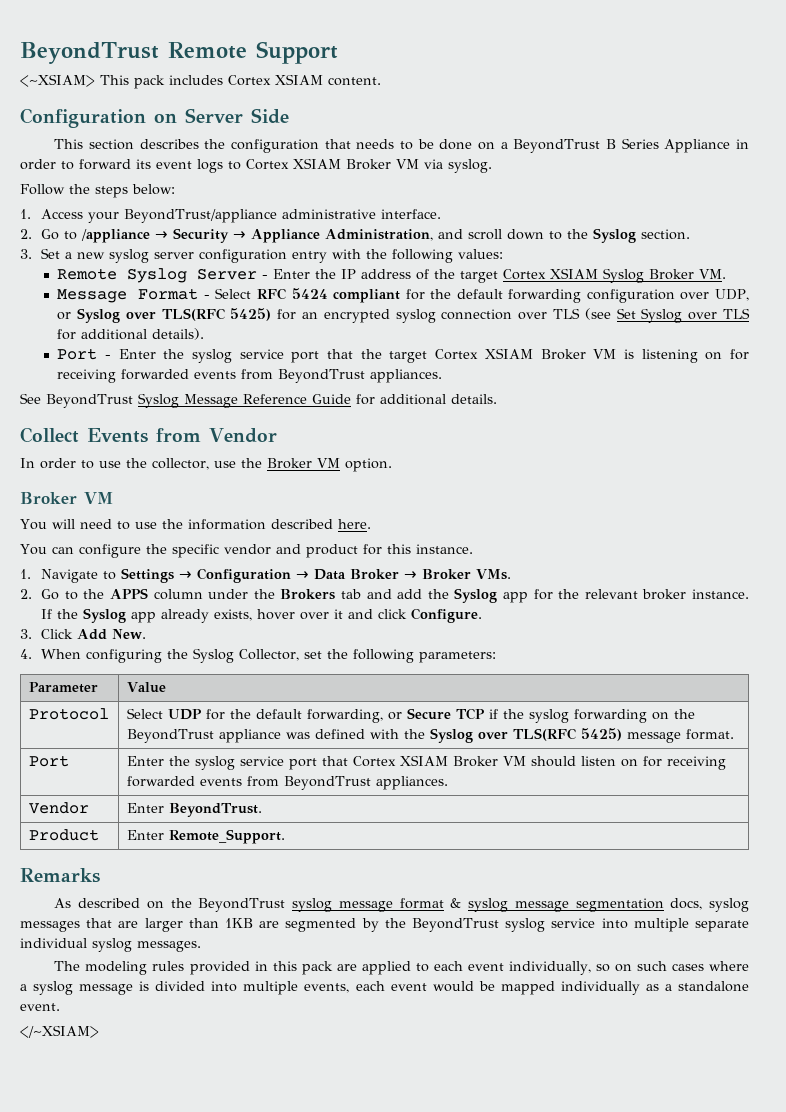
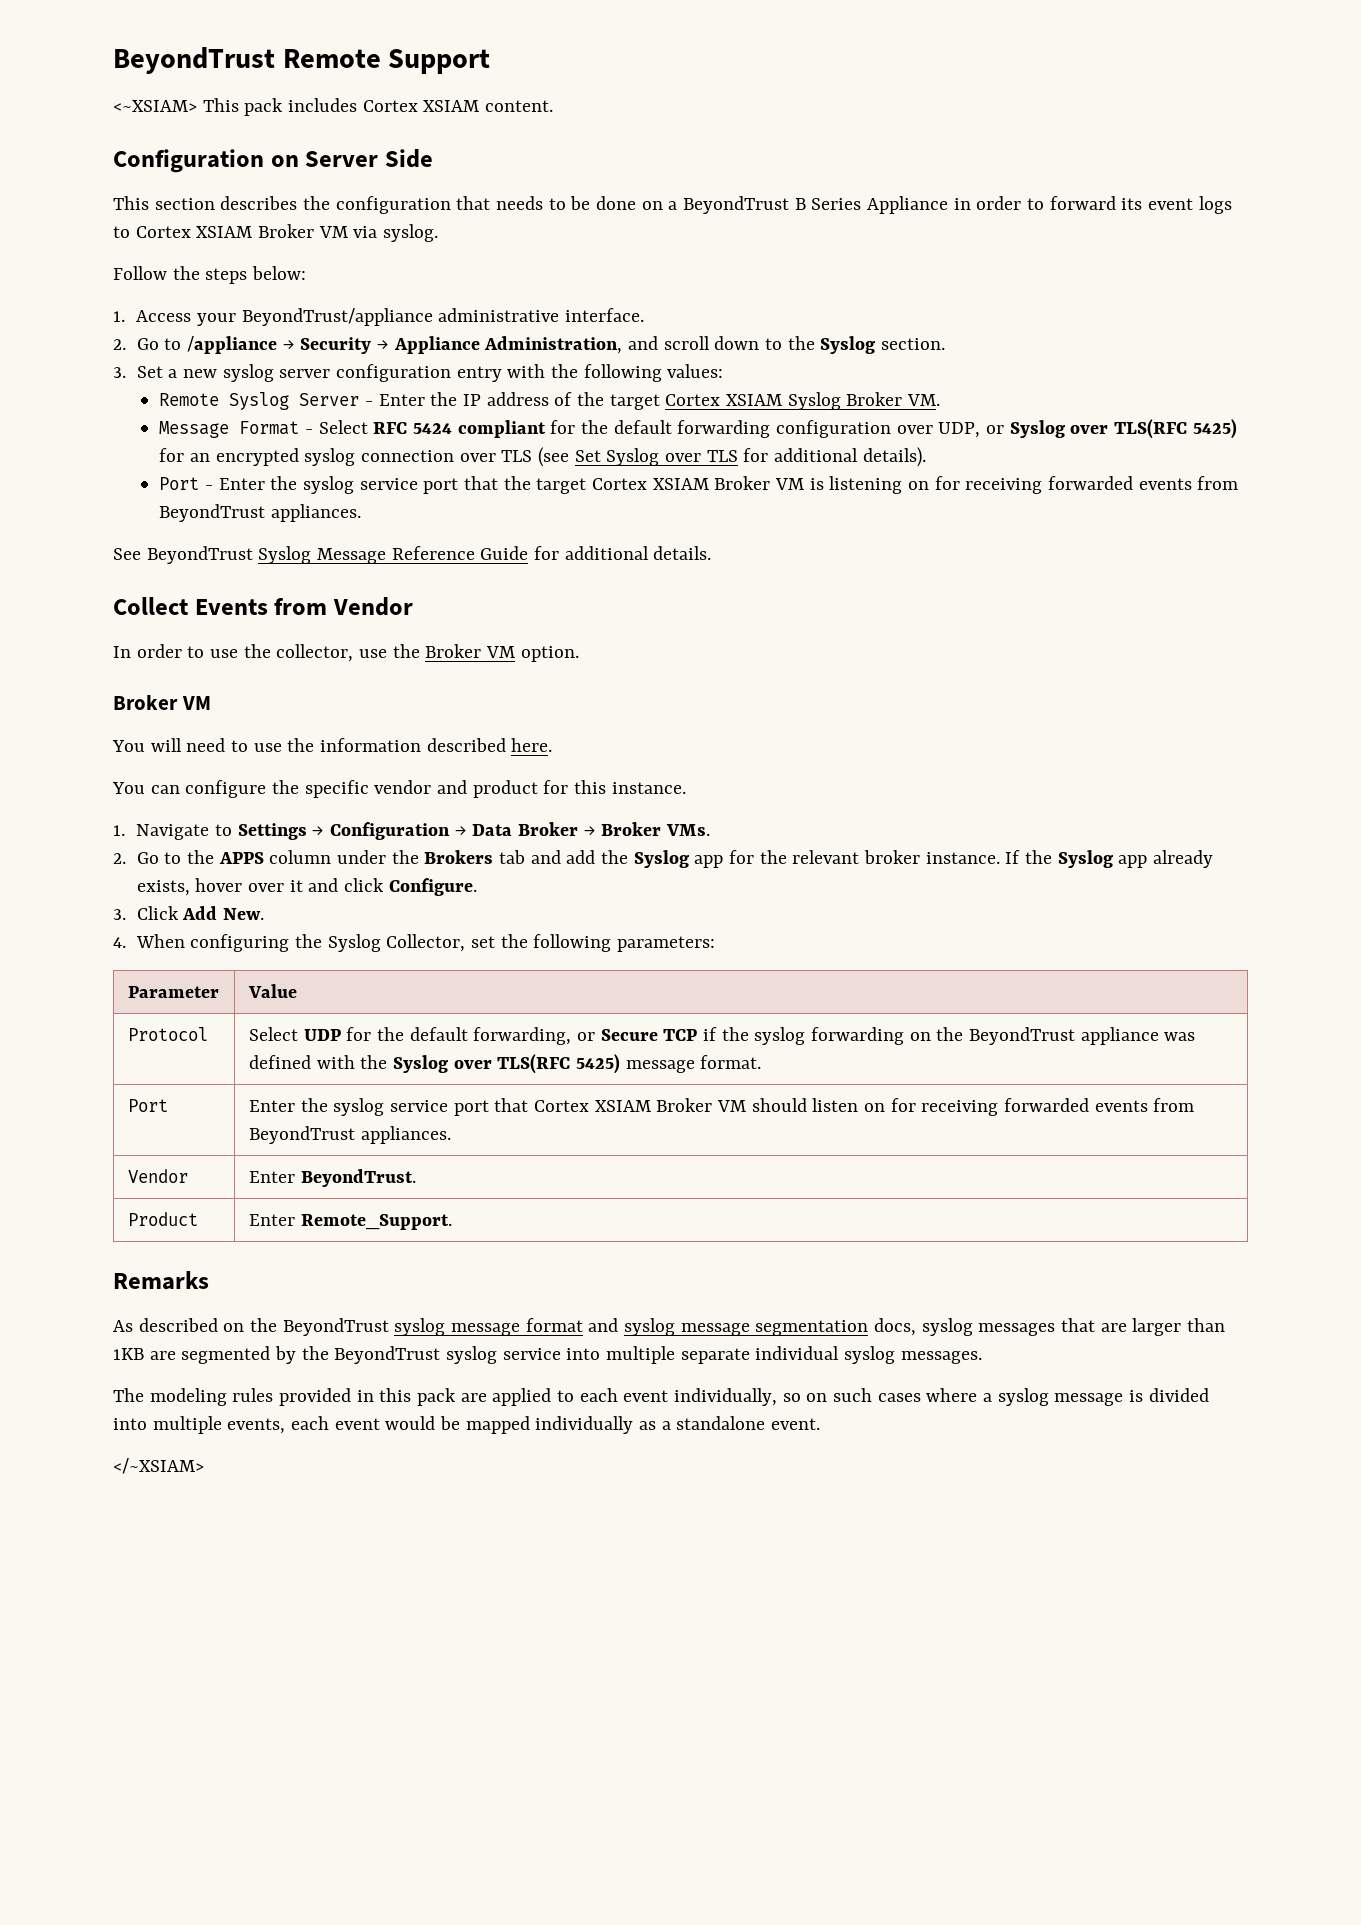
- As described on the BeyondTrust syslog message format & syslog message segmentation docs, syslog messages that are larger than 1KB are segmented by the BeyondTrust syslog service into multiple separate individual syslog messages.
+ As described on the BeyondTrust syslog message format and syslog message segmentation docs, syslog messages that are larger than 1KB are segmented by the BeyondTrust syslog service into multiple separate individual syslog messages.

